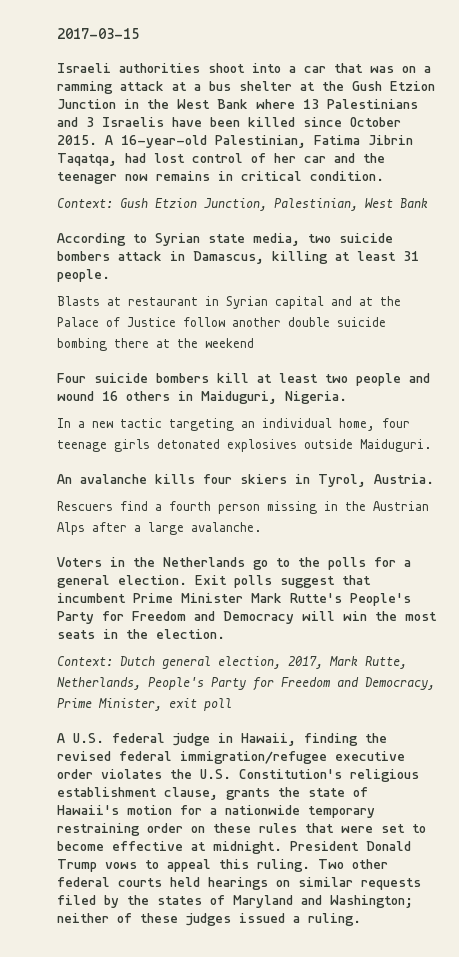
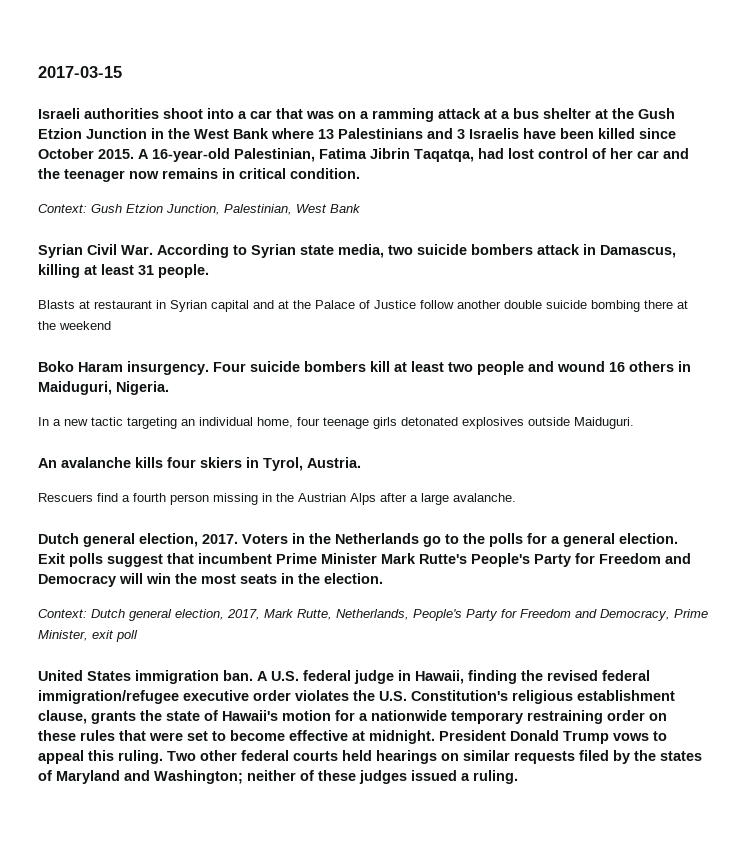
- According to Syrian state media, two suicide bombers attack in Damascus, killing at least 31 people.
+ Syrian Civil War. According to Syrian state media, two suicide bombers attack in Damascus, killing at least 31 people.
+ Boko Haram insurgency.
+ Dutch general election, 2017.
+ United States immigration ban.

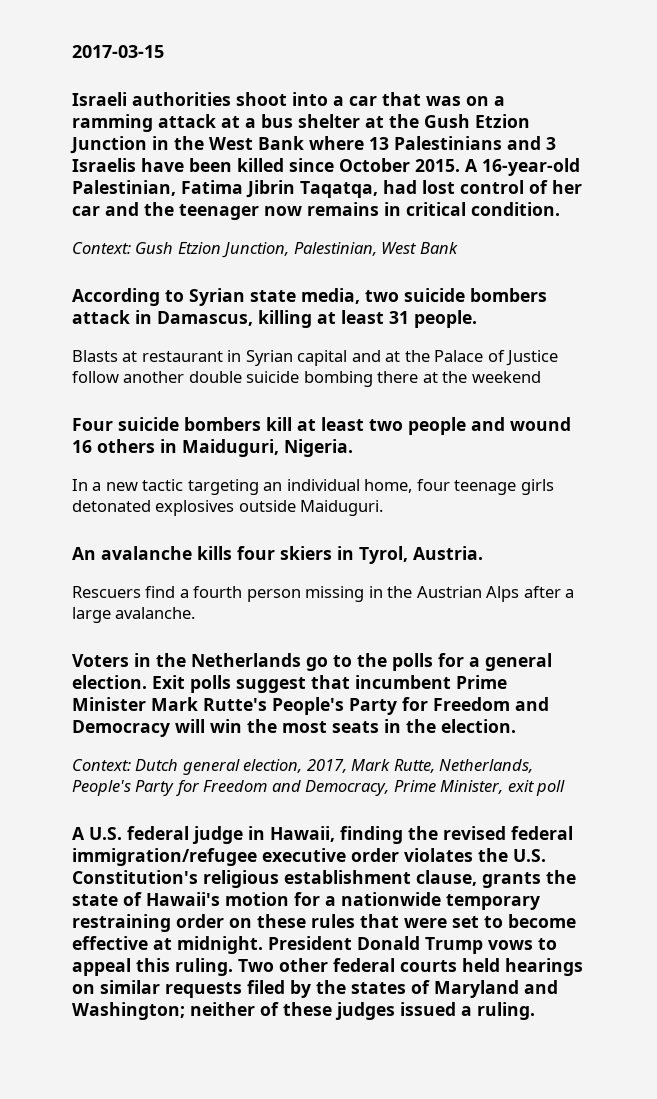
- Syrian Civil War. According to Syrian state media, two suicide bombers attack in Damascus, killing at least 31 people.
+ According to Syrian state media, two suicide bombers attack in Damascus, killing at least 31 people.
- Boko Haram insurgency.
- Dutch general election, 2017.
- United States immigration ban.

